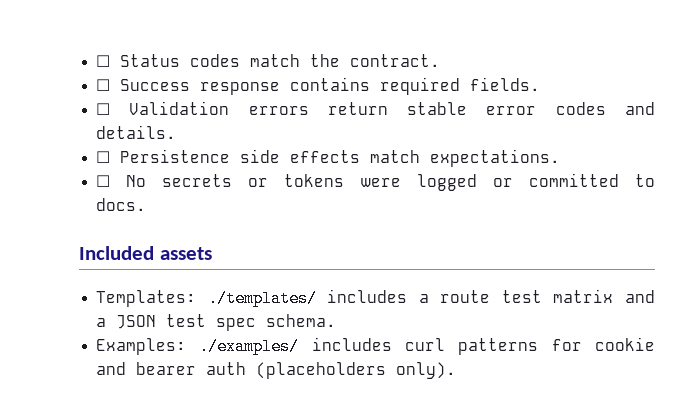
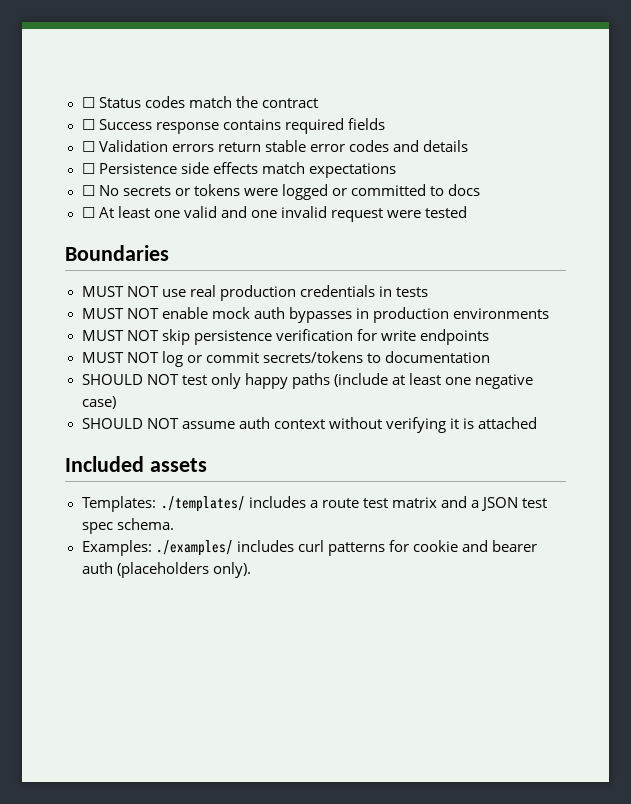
- ☐ Status codes match the contract.
+ ☐ Status codes match the contract
- ☐ Success response contains required fields.
+ ☐ Success response contains required fields
- ☐ Validation errors return stable error codes and details.
+ ☐ Validation errors return stable error codes and details
- ☐ Persistence side effects match expectations.
+ ☐ Persistence side effects match expectations
- ☐ No secrets or tokens were logged or committed to docs.
+ ☐ No secrets or tokens were logged or committed to docs
+ ☐ At least one valid and one invalid request were tested
+ Boundaries
+ MUST NOT use real production credentials in tests
+ MUST NOT enable mock auth bypasses in production environments
+ MUST NOT skip persistence verification for write endpoints
+ MUST NOT log or commit secrets/tokens to documentation
+ SHOULD NOT test only happy paths (include at least one negative case)
+ SHOULD NOT assume auth context without verifying it is attached

